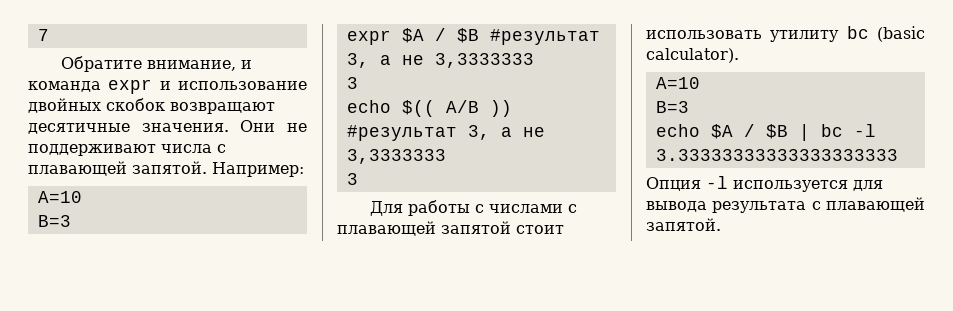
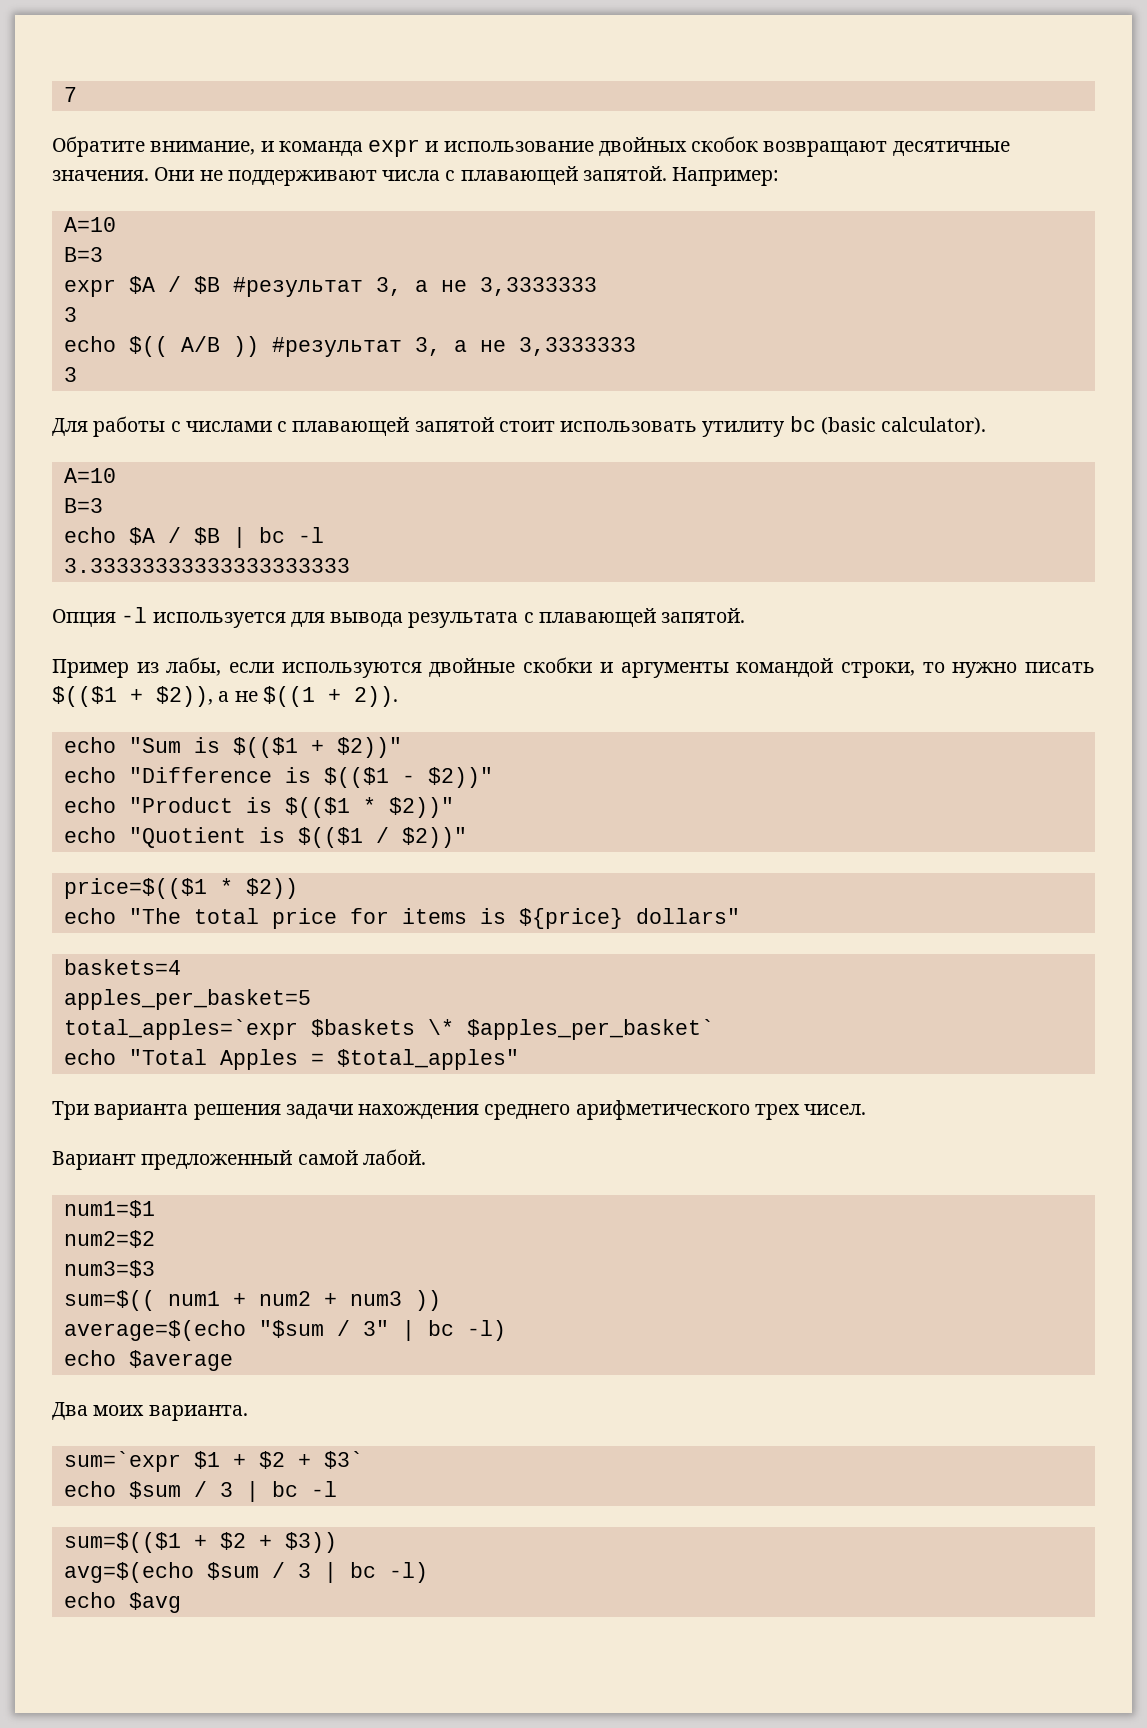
+ Пример из лабы, если используются двойные скобки и аргументы командой строки, то нужно писать $(($1 + $2)), а не $((1 + 2)).
+ echo "Sum is $(($1 + $2))"
+ echo "Difference is $(($1 - $2))"
+ echo "Product is $(($1 * $2))"
+ echo "Quotient is $(($1 / $2))"
+ price=$(($1 * $2))
+ echo "The total price for items is ${price} dollars"
+ baskets=4
+ apples_per_basket=5
+ total_apples=`expr $baskets \* $apples_per_basket`
+ echo "Total Apples = $total_apples"
+ Три варианта решения задачи нахождения среднего арифметического трех чисел.
+ Вариант предложенный самой лабой.
+ num1=$1
+ num2=$2
+ num3=$3
+ sum=$(( num1 + num2 + num3 ))
+ average=$(echo "$sum / 3" | bc -l)
+ echo $average
+ Два моих варианта.
+ sum=`expr $1 + $2 + $3`
+ echo $sum / 3 | bc -l
+ sum=$(($1 + $2 + $3))
+ avg=$(echo $sum / 3 | bc -l)
+ echo $avg

